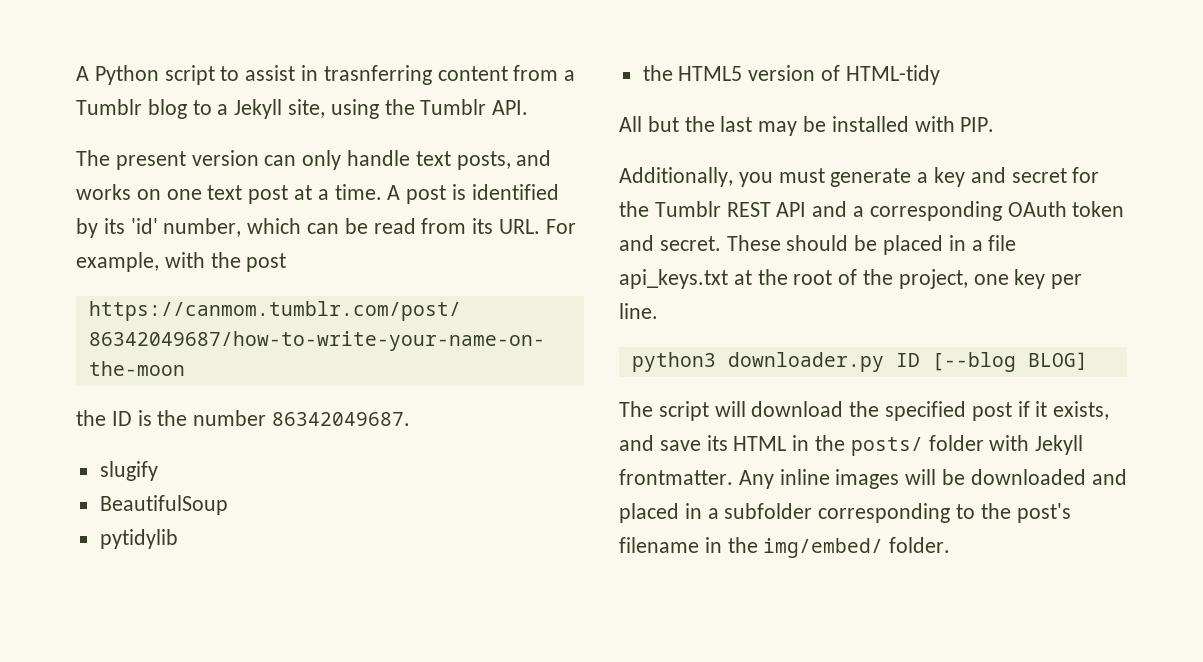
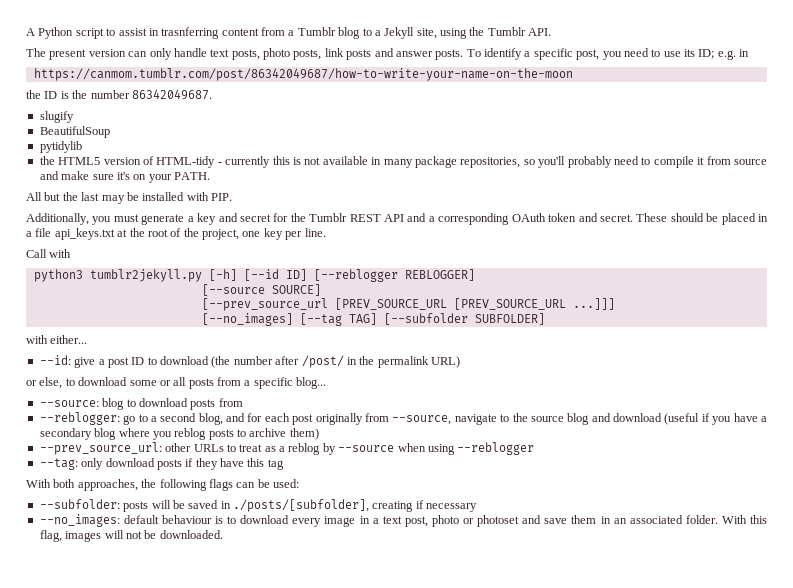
- The present version can only handle text posts, and works on one text post at a time. A post is identified by its 'id' number, which can be read from its URL. For example, with the post
+ The present version can only handle text posts, photo posts, link posts and answer posts. To identify a specific post, you need to use its ID; e.g. in
- the HTML5 version of HTML-tidy
+ the HTML5 version of HTML-tidy - currently this is not available in many package repositories, so you'll probably need to compile it from source and make sure it's on your PATH.
+ Call with
- python3 downloader.py ID [--blog BLOG]
- The script will download the specified post if it exists, and save its HTML in the posts/ folder with Jekyll frontmatter. Any inline images will be downloaded and placed in a subfolder corresponding to the post's filename in the img/embed/ folder.
+ python3 tumblr2jekyll.py [-h] [--id ID] [--reblogger REBLOGGER]
+ [--source SOURCE]
+ [--prev_source_url [PREV_SOURCE_URL [PREV_SOURCE_URL ...]]]
+ [--no_images] [--tag TAG] [--subfolder SUBFOLDER]
+ with either...
+ --id: give a post ID to download (the number after /post/ in the permalink URL)
+ or else, to download some or all posts from a specific blog...
+ --source: blog to download posts from
+ --reblogger: go to a second blog, and for each post originally from --source, navigate to the source blog and download (useful if you have a secondary blog where you reblog posts to archive them)
+ --prev_source_url: other URLs to treat as a reblog by --source when using --reblogger
+ --tag: only download posts if they have this tag
+ With both approaches, the following flags can be used:
+ --subfolder: posts will be saved in ./posts/[subfolder], creating if necessary
+ --no_images: default behaviour is to download every image in a text post, photo or photoset and save them in an associated folder. With this flag, images will not be downloaded.

